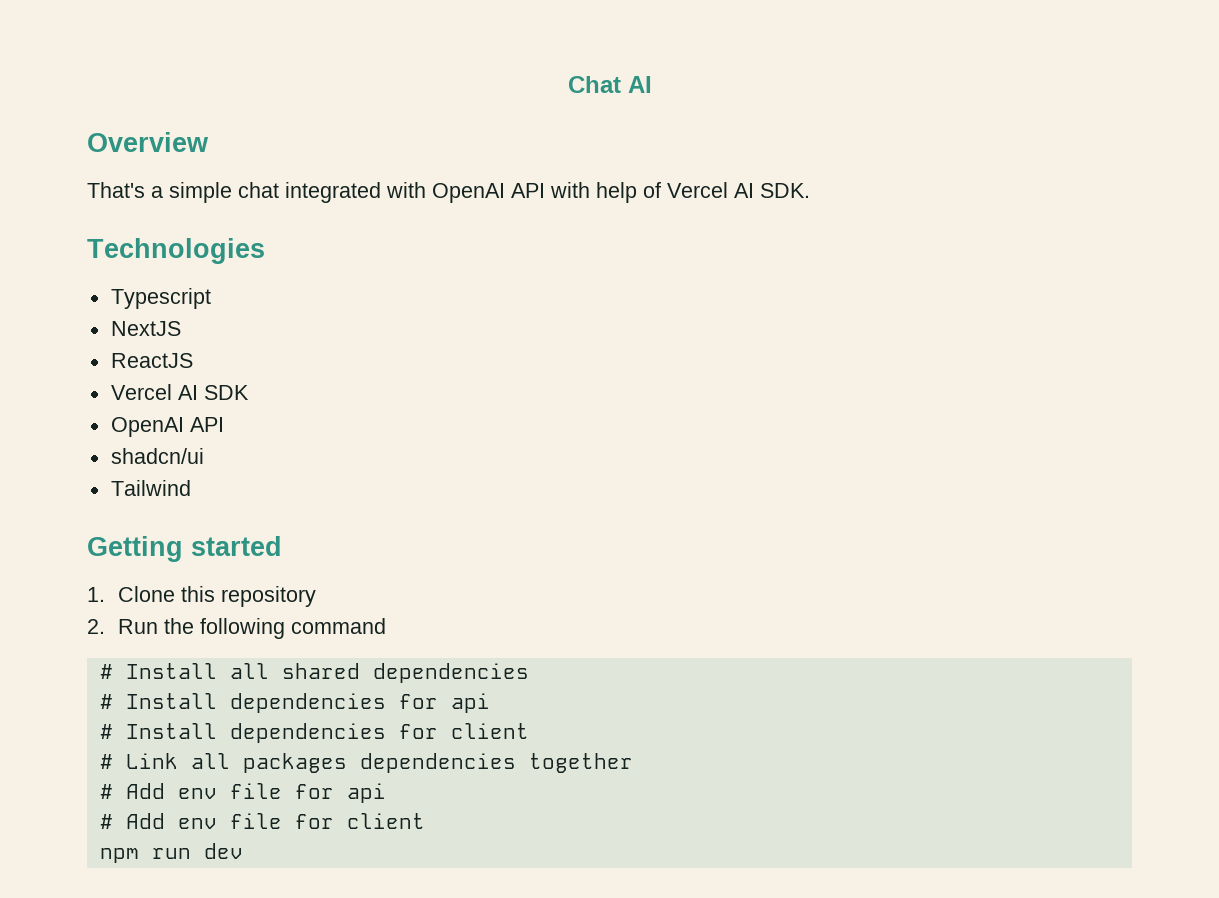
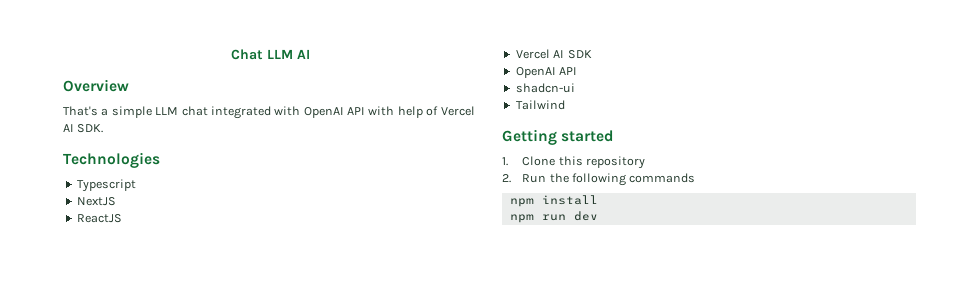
- Chat AI
+ Chat LLM AI
- That's a simple chat integrated with OpenAI API with help of Vercel AI SDK.
+ That's a simple LLM chat integrated with OpenAI API with help of Vercel AI SDK.
- shadcn/ui
+ shadcn-ui
- 2. Run the following command
- # Install all shared dependencies
- # Install dependencies for api
- # Install dependencies for client
- # Link all packages dependencies together
- # Add env file for api
- # Add env file for client
+ 2. Run the following commands
+ npm install

